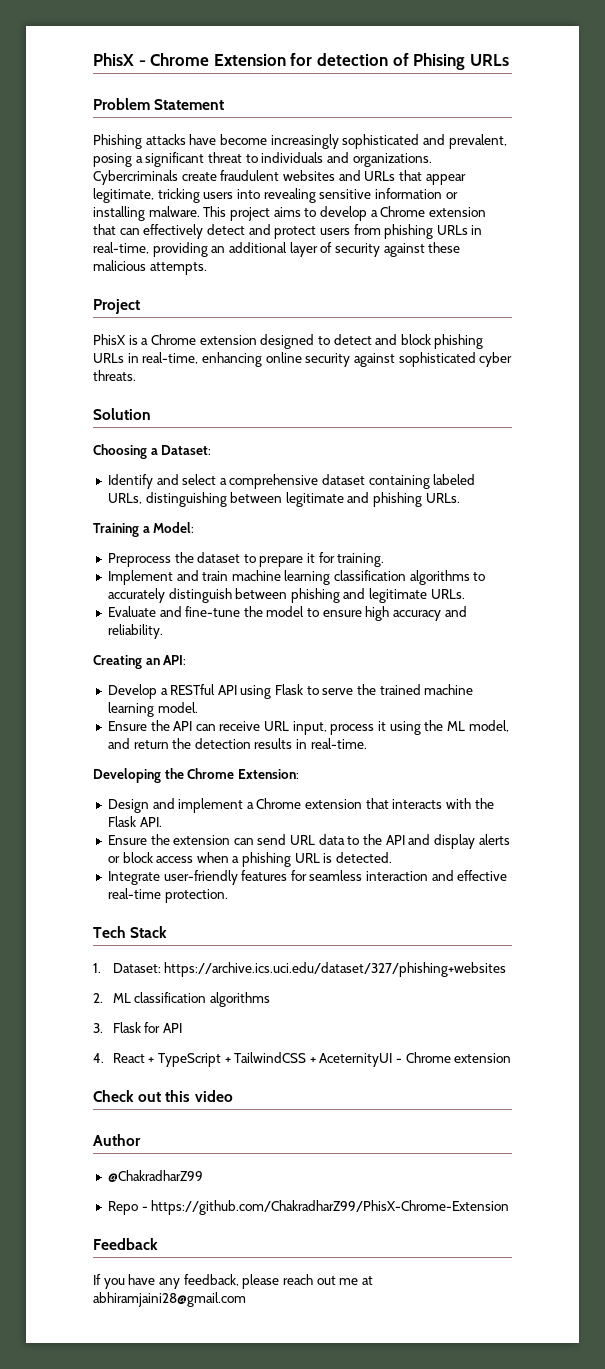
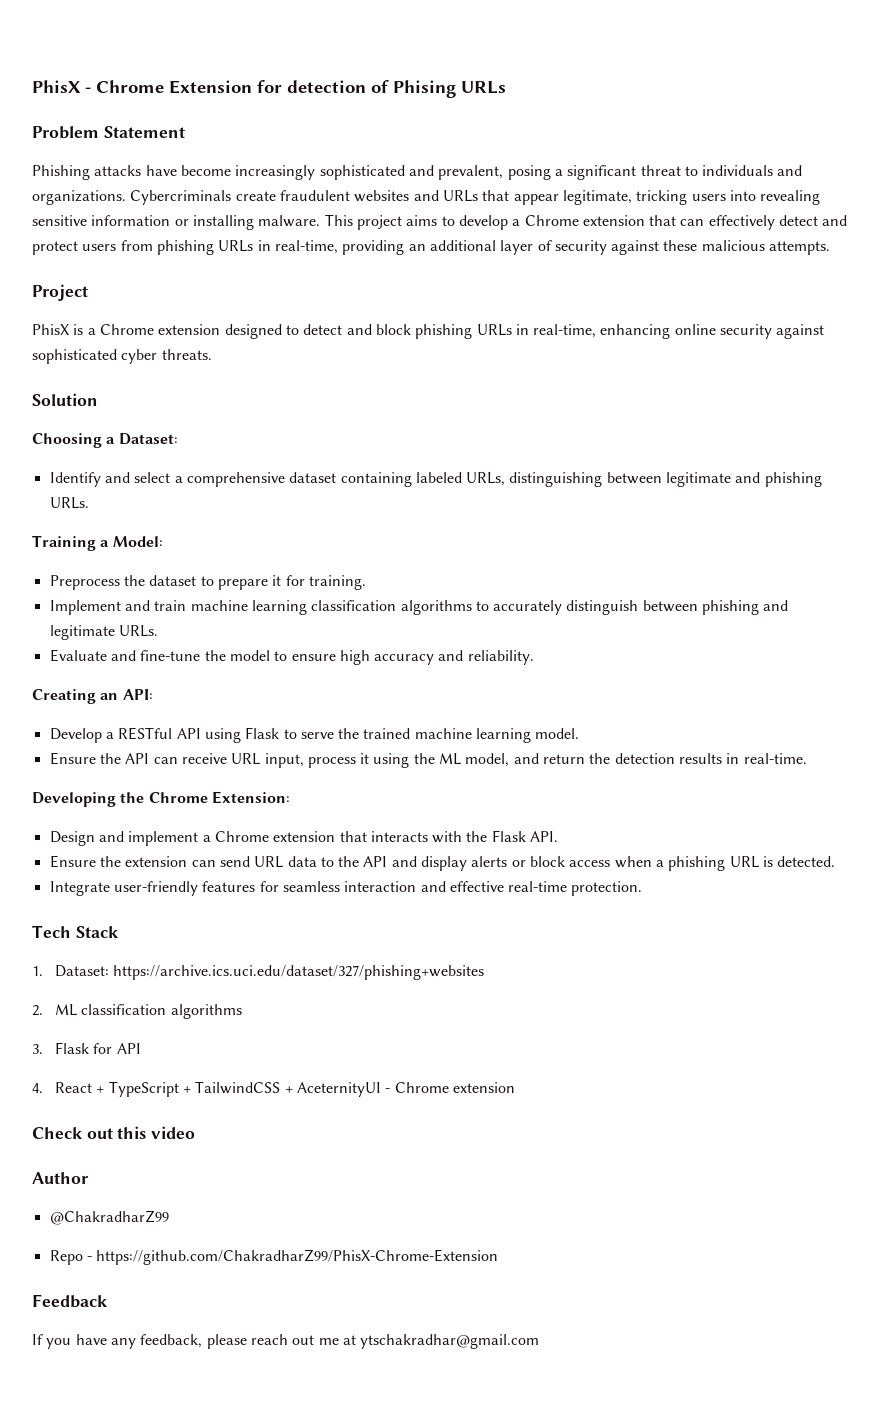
- If you have any feedback, please reach out me at abhiramjaini28@gmail.com
+ If you have any feedback, please reach out me at ytschakradhar@gmail.com

